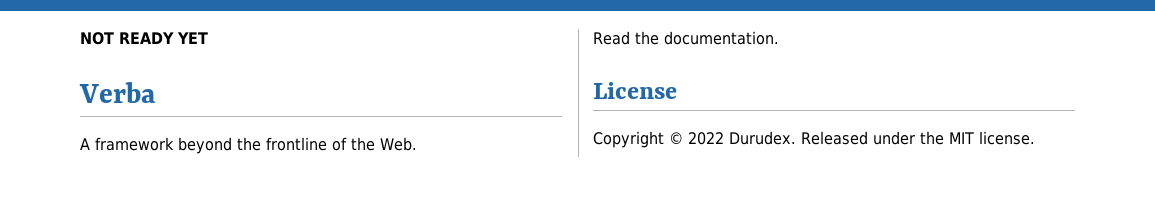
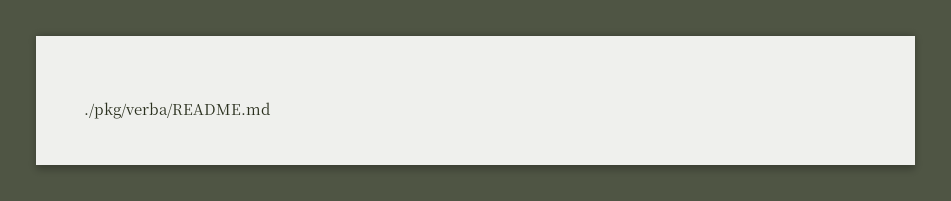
- NOT READY YET
- Verba
- A framework beyond the frontline of the Web.
- Read the documentation.
- License
- Copyright © 2022 Durudex. Released under the MIT license.
+ ./pkg/verba/README.md

